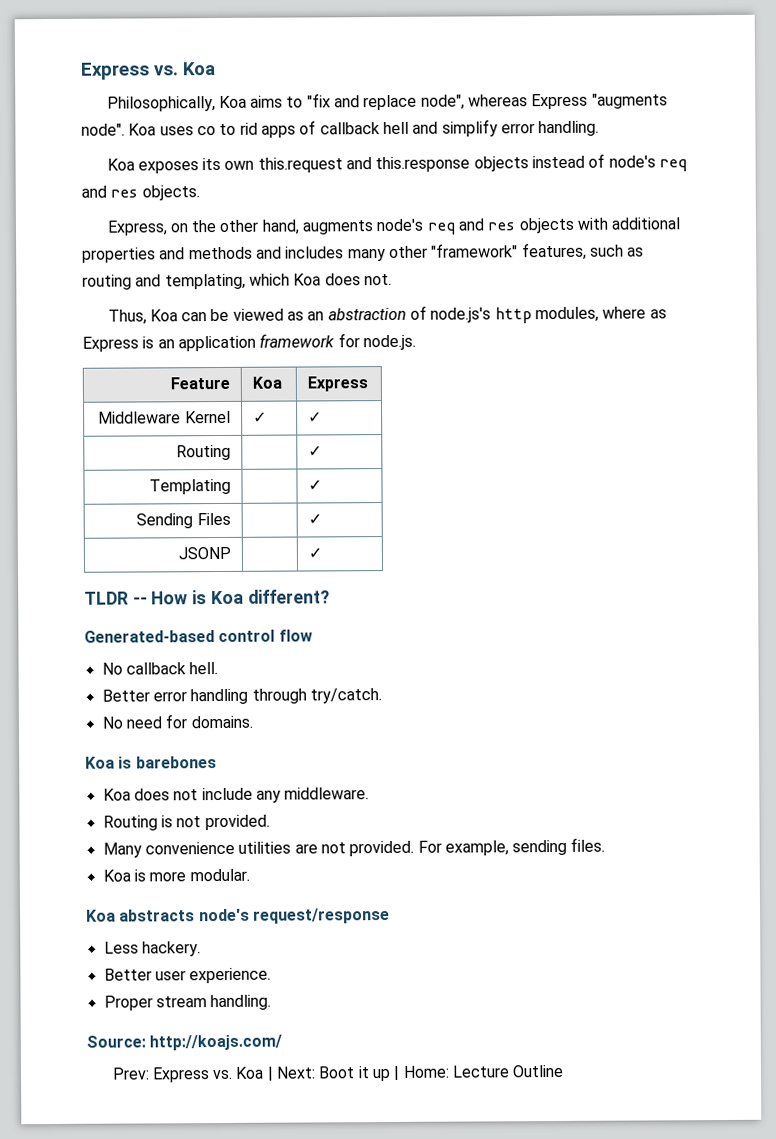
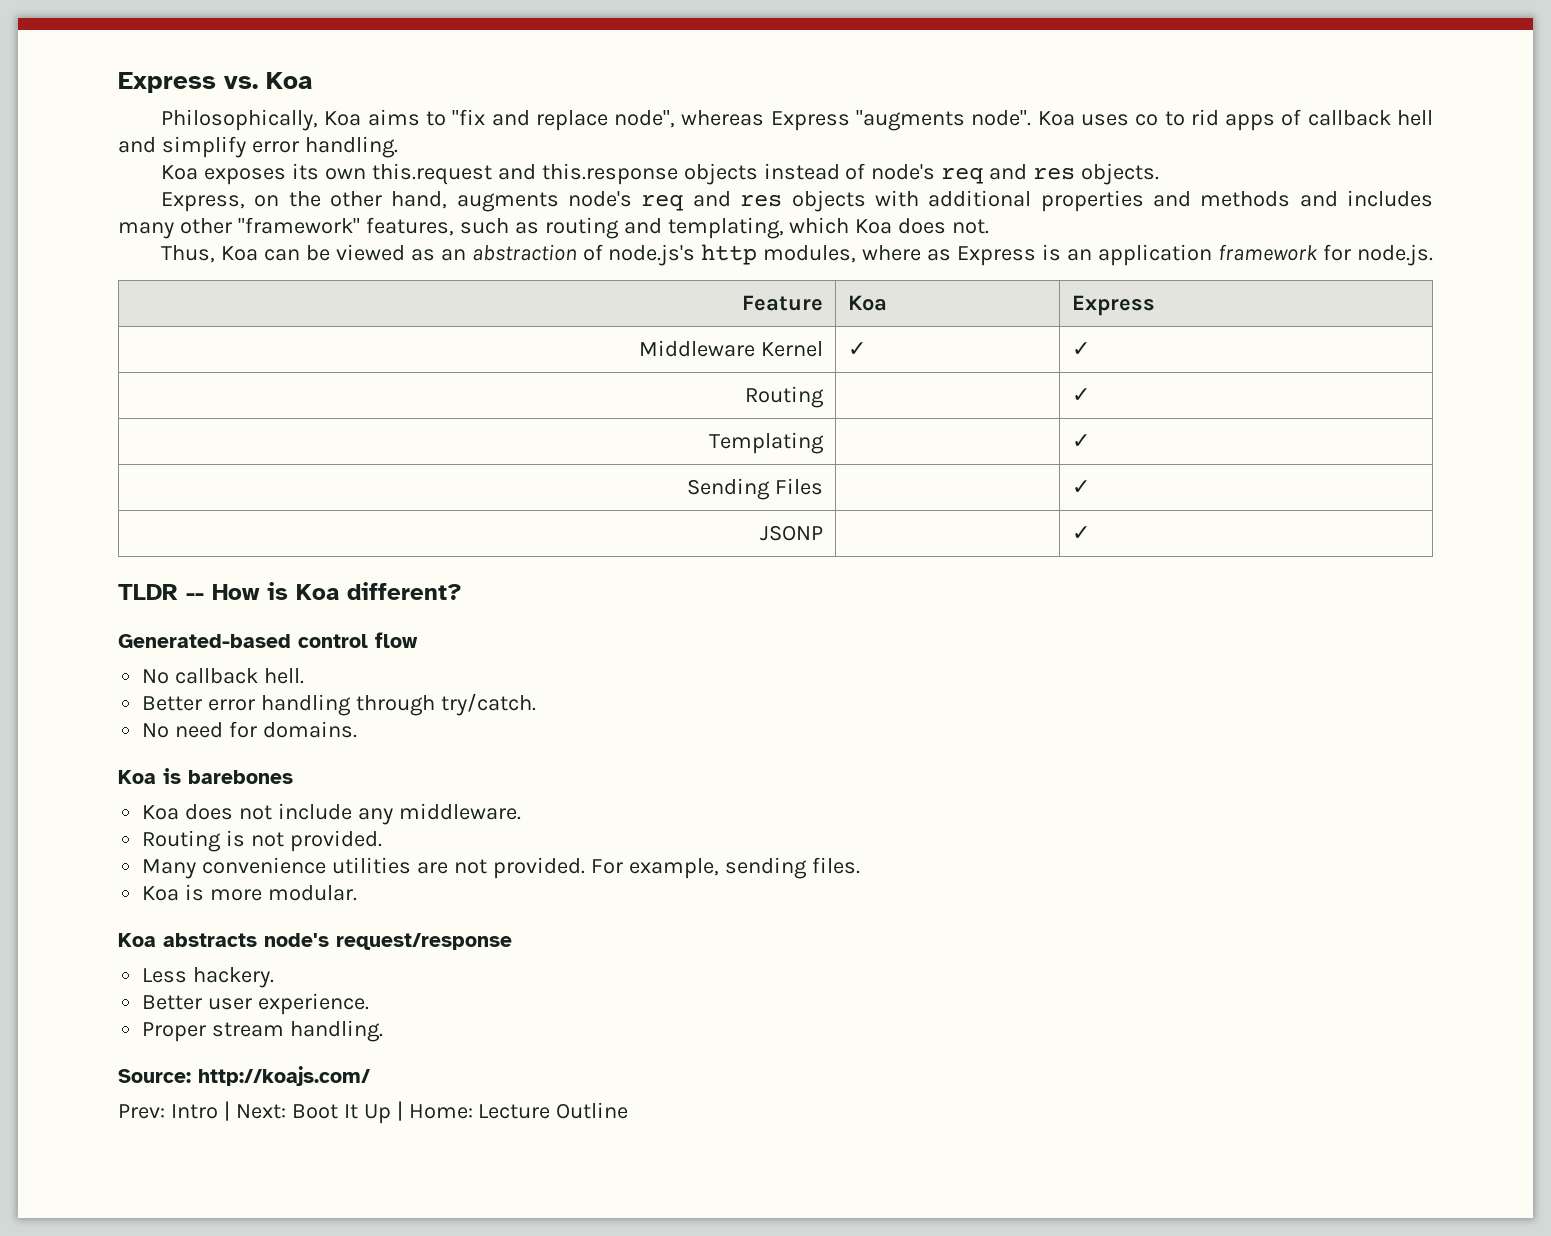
- Prev: Express vs. Koa | Next: Boot it up | Home: Lecture Outline
+ Prev: Intro | Next: Boot It Up | Home: Lecture Outline

